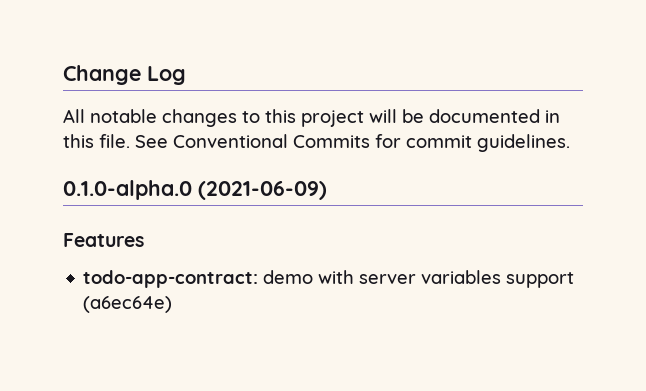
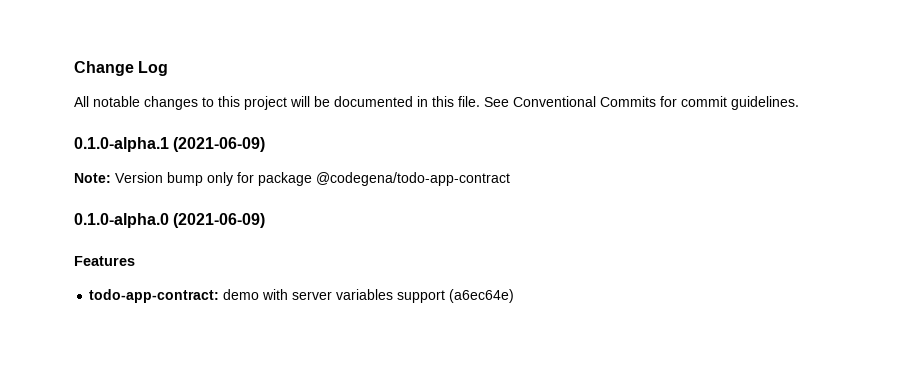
+ 0.1.0-alpha.1 (2021-06-09)
+ Note: Version bump only for package @codegena/todo-app-contract

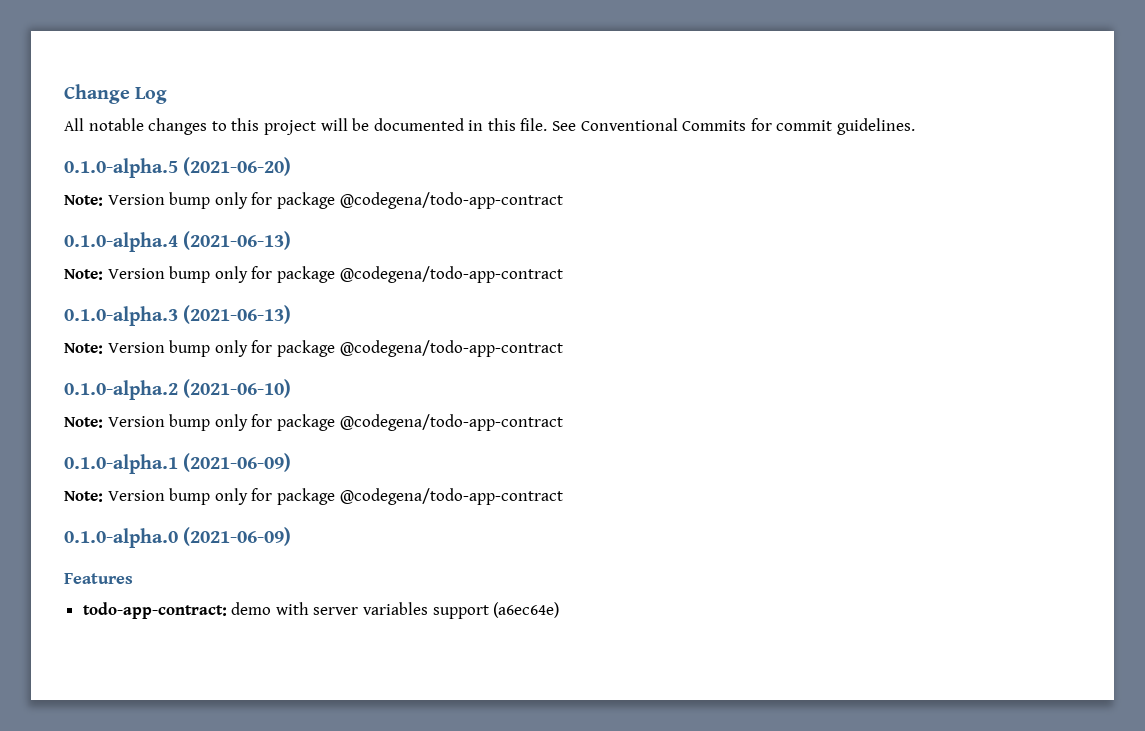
+ 0.1.0-alpha.5 (2021-06-20)
+ Note: Version bump only for package @codegena/todo-app-contract
+ 0.1.0-alpha.4 (2021-06-13)
+ Note: Version bump only for package @codegena/todo-app-contract
+ 0.1.0-alpha.3 (2021-06-13)
+ Note: Version bump only for package @codegena/todo-app-contract
+ 0.1.0-alpha.2 (2021-06-10)
+ Note: Version bump only for package @codegena/todo-app-contract

